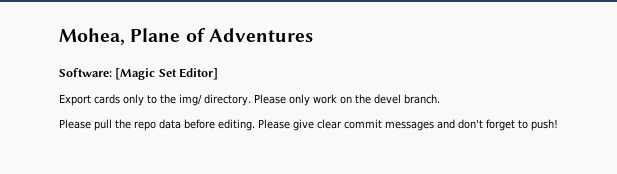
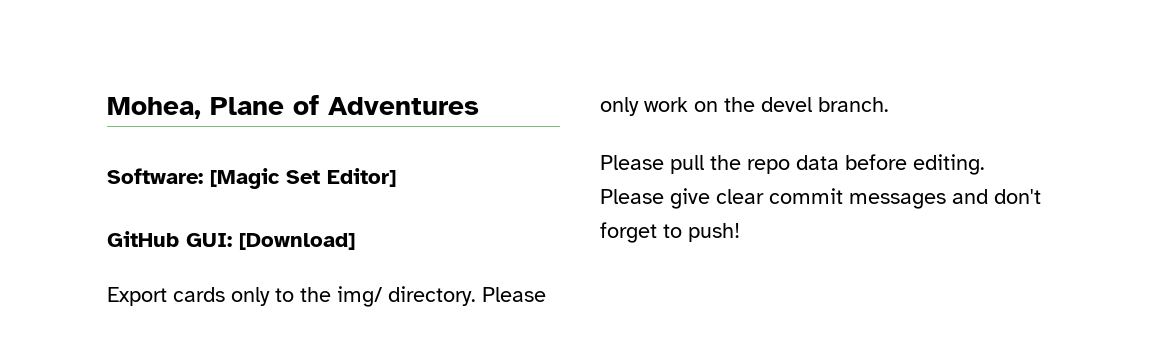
+ GitHub GUI: [Download]

